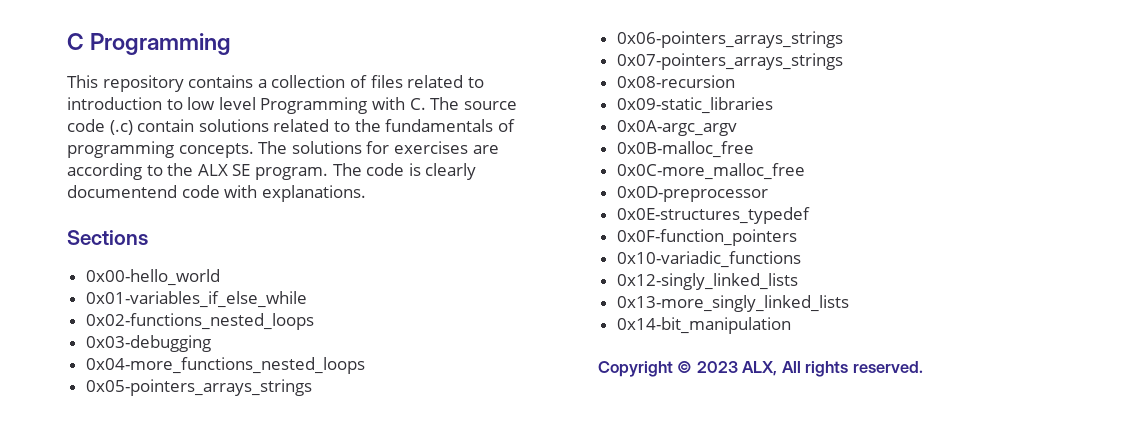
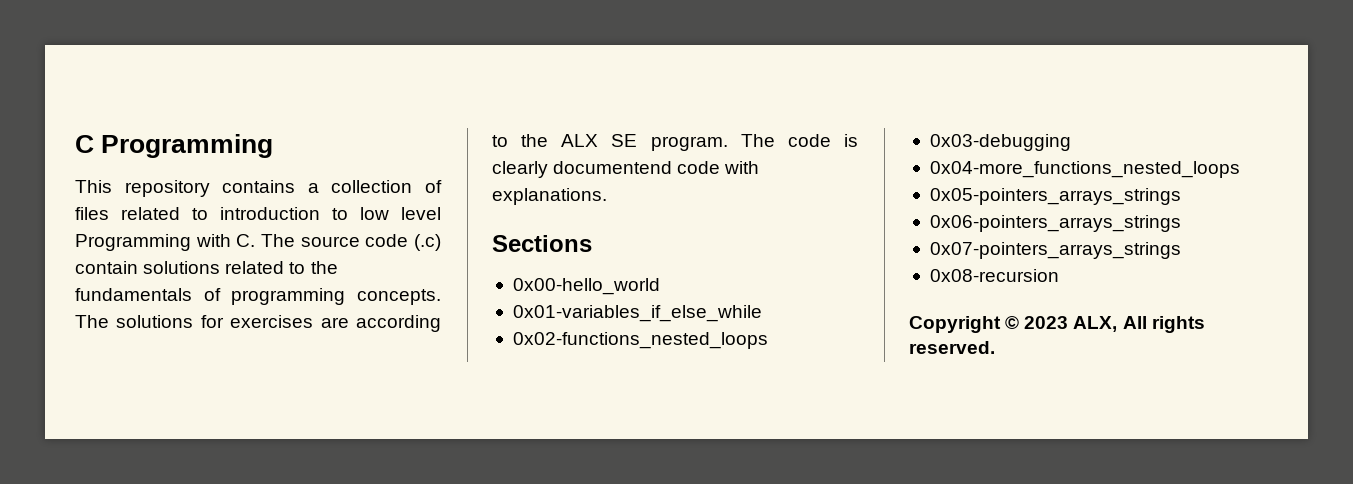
- 0x09-static_libraries
- 0x0A-argc_argv
- 0x0B-malloc_free
- 0x0C-more_malloc_free
- 0x0D-preprocessor
- 0x0E-structures_typedef
- 0x0F-function_pointers
- 0x10-variadic_functions
- 0x12-singly_linked_lists
- 0x13-more_singly_linked_lists
- 0x14-bit_manipulation

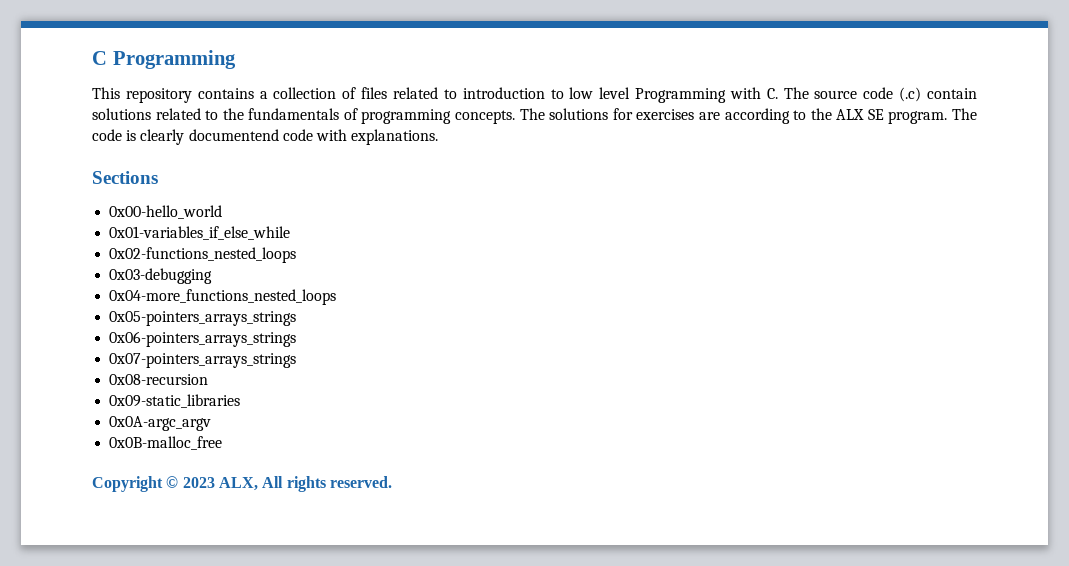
+ 0x09-static_libraries
+ 0x0A-argc_argv
+ 0x0B-malloc_free

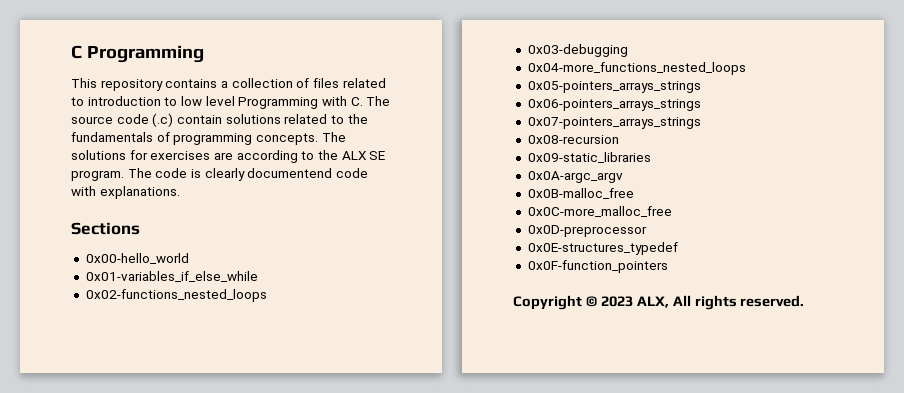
+ 0x0C-more_malloc_free
+ 0x0D-preprocessor
+ 0x0E-structures_typedef
+ 0x0F-function_pointers

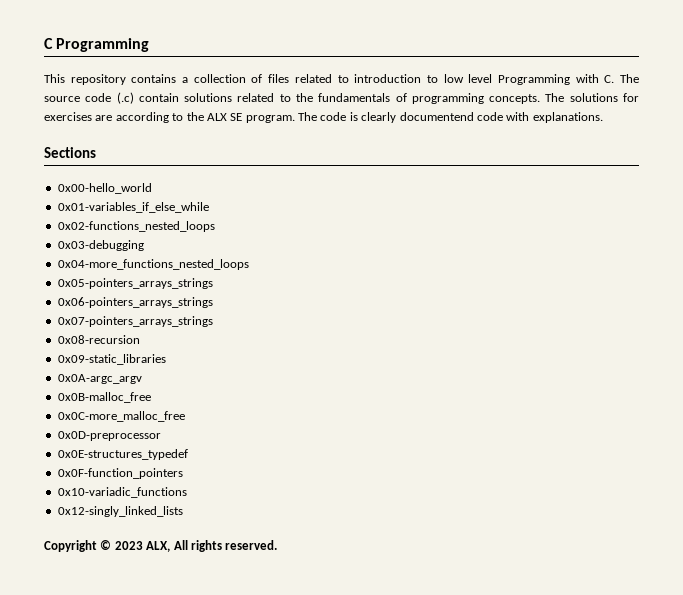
+ 0x10-variadic_functions
+ 0x12-singly_linked_lists

